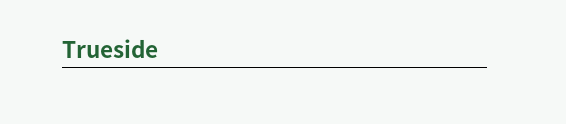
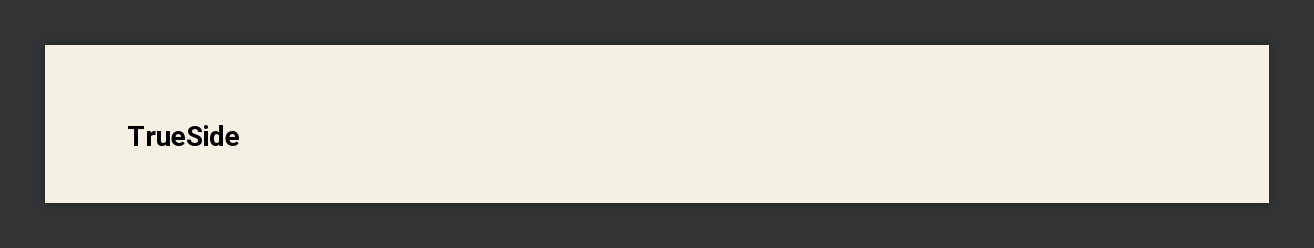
- Trueside
+ TrueSide

